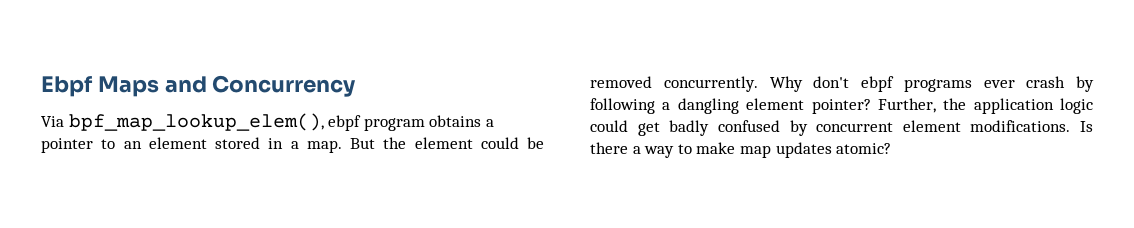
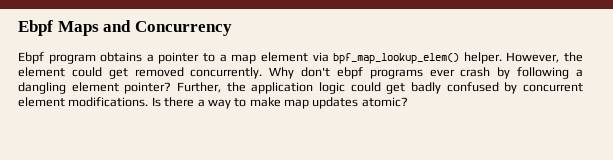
- Via bpf_map_lookup_elem(), ebpf program obtains a pointer to an element stored in a map. But the element could be removed concurrently.
+ Ebpf program obtains a pointer to a map element via bpf_map_lookup_elem() helper. However, the element could get removed concurrently.

